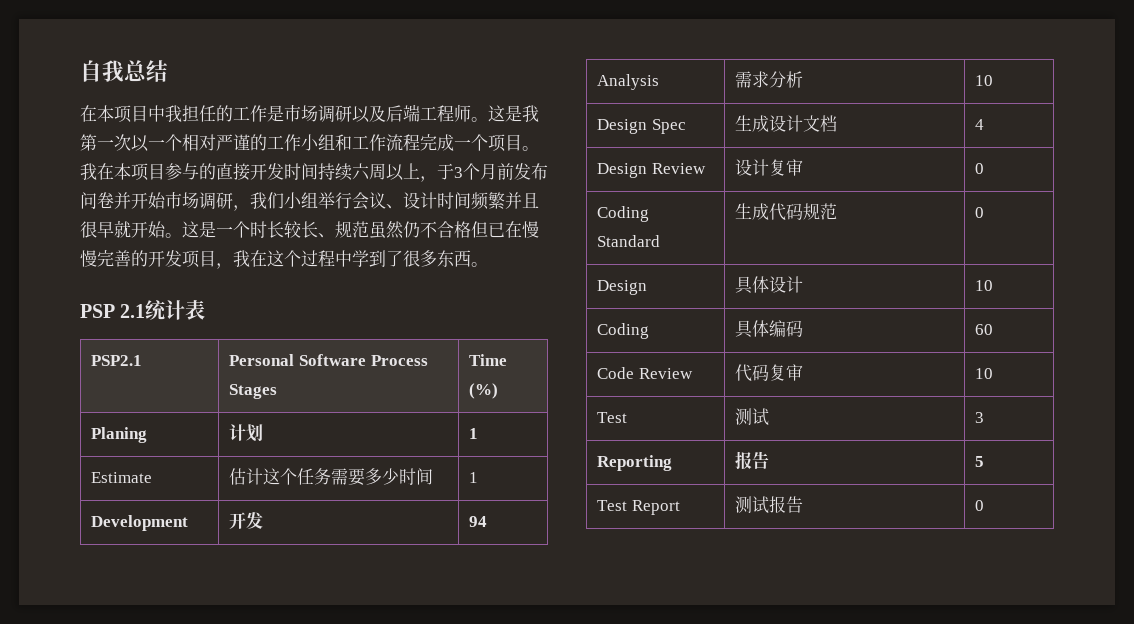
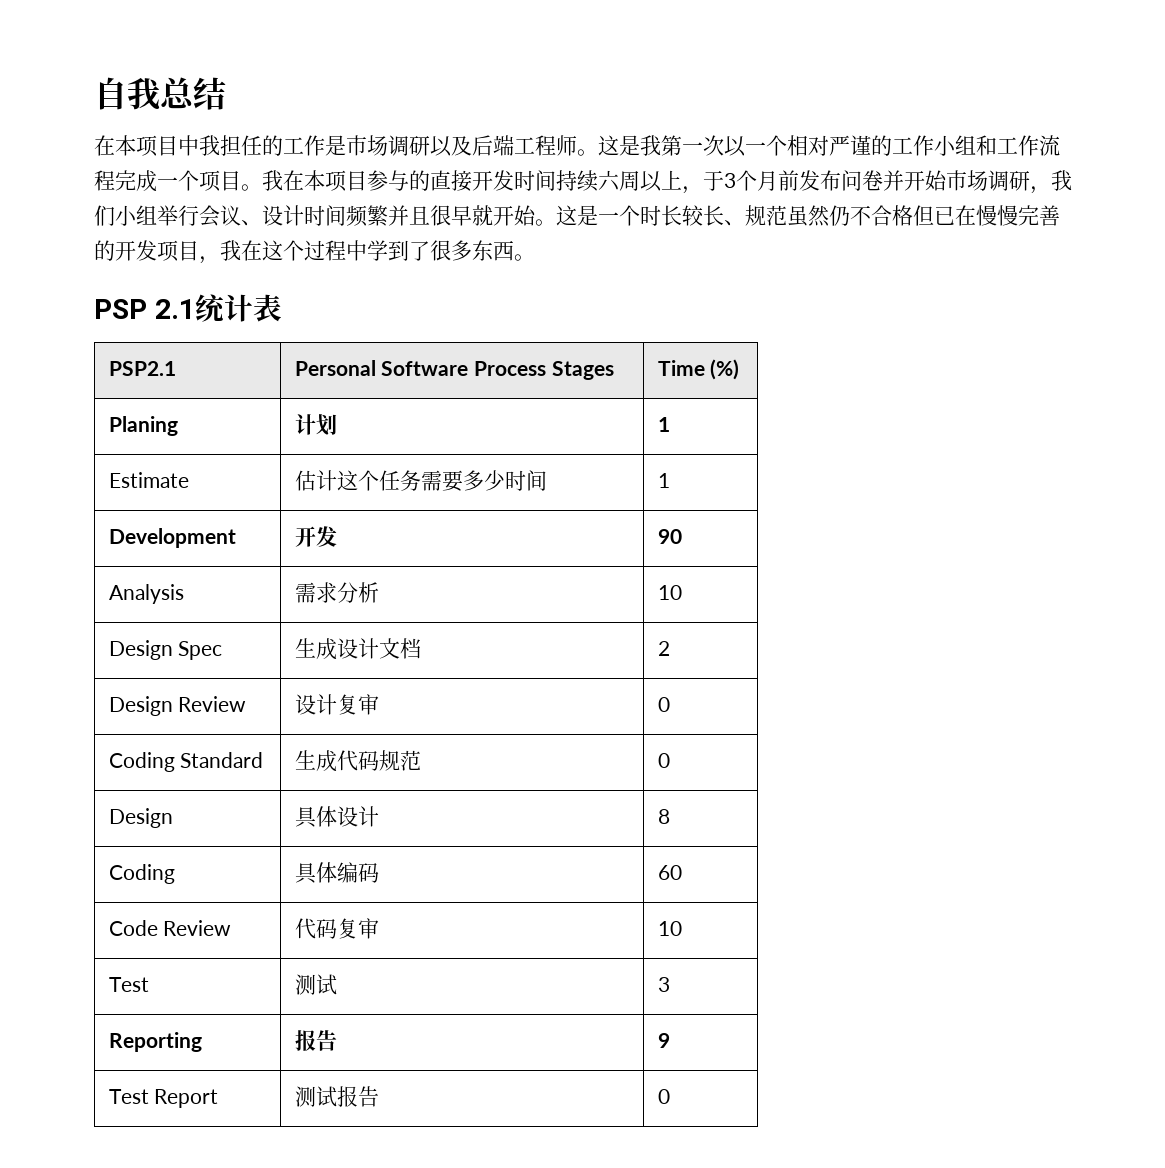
- Development | 开发 | 94
+ Development | 开发 | 90
- Design Spec | 生成设计文档 | 4
+ Design Spec | 生成设计文档 | 2
- Design | 具体设计 | 10
+ Design | 具体设计 | 8
- Reporting | 报告 | 5
+ Reporting | 报告 | 9

